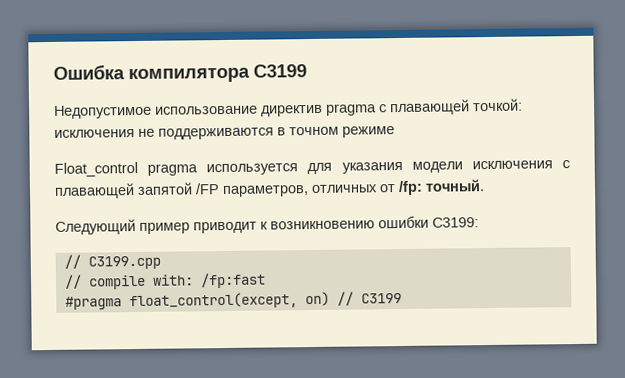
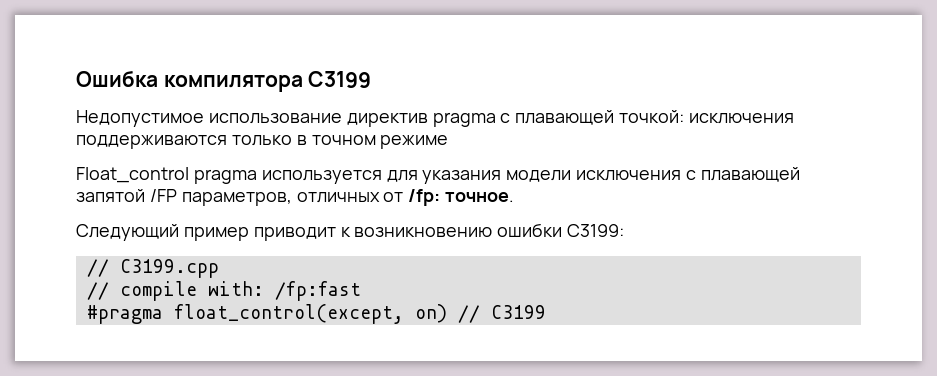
- Недопустимое использование директив pragma с плавающей точкой: исключения не поддерживаются в точном режиме
+ Недопустимое использование директив pragma с плавающей точкой: исключения поддерживаются только в точном режиме
- Float_control pragma используется для указания модели исключения с плавающей запятой /FP параметров, отличных от /fp: точный.
+ Float_control pragma используется для указания модели исключения с плавающей запятой /FP параметров, отличных от /fp: точное.

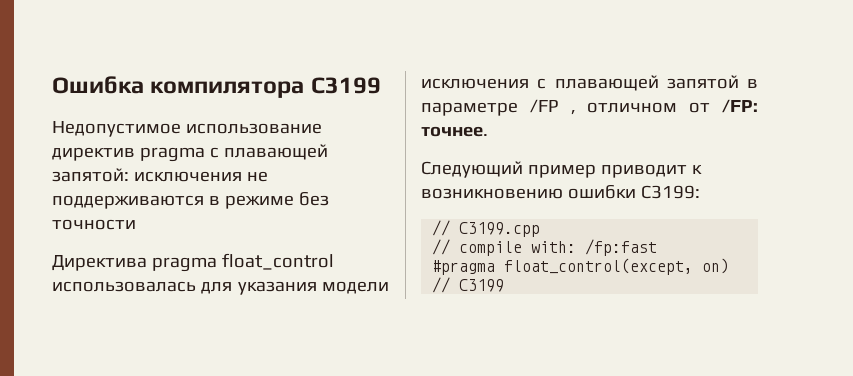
- Недопустимое использование директив pragma с плавающей точкой: исключения поддерживаются только в точном режиме
- Float_control pragma используется для указания модели исключения с плавающей запятой /FP параметров, отличных от /fp: точное.
+ Недопустимое использование директив pragma с плавающей запятой: исключения не поддерживаются в режиме без точности
+ Директива pragma float_control использовалась для указания модели исключения с плавающей запятой в параметре /FP , отличном от /FP: точнее.

